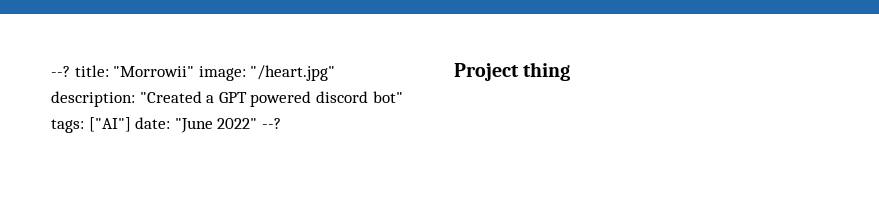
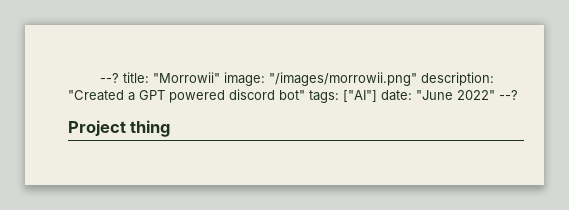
- --? title: "Morrowii" image: "/heart.jpg" description: "Created a GPT powered discord bot" tags: ["AI"] date: "June 2022" --?
+ --? title: "Morrowii" image: "/images/morrowii.png" description: "Created a GPT powered discord bot" tags: ["AI"] date: "June 2022" --?

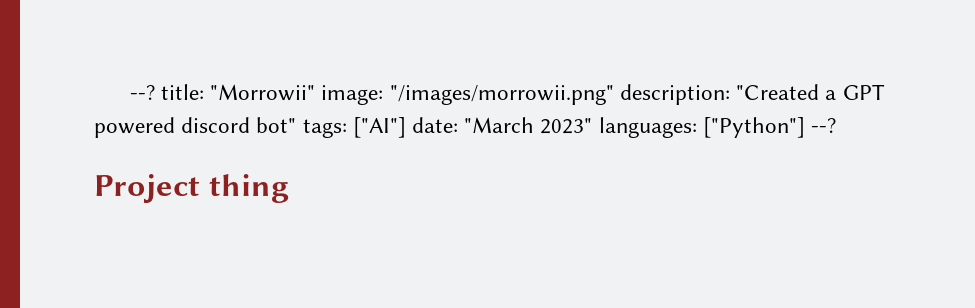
- --? title: "Morrowii" image: "/images/morrowii.png" description: "Created a GPT powered discord bot" tags: ["AI"] date: "June 2022" --?
+ --? title: "Morrowii" image: "/images/morrowii.png" description: "Created a GPT powered discord bot" tags: ["AI"] date: "March 2023" languages: ["Python"] --?

